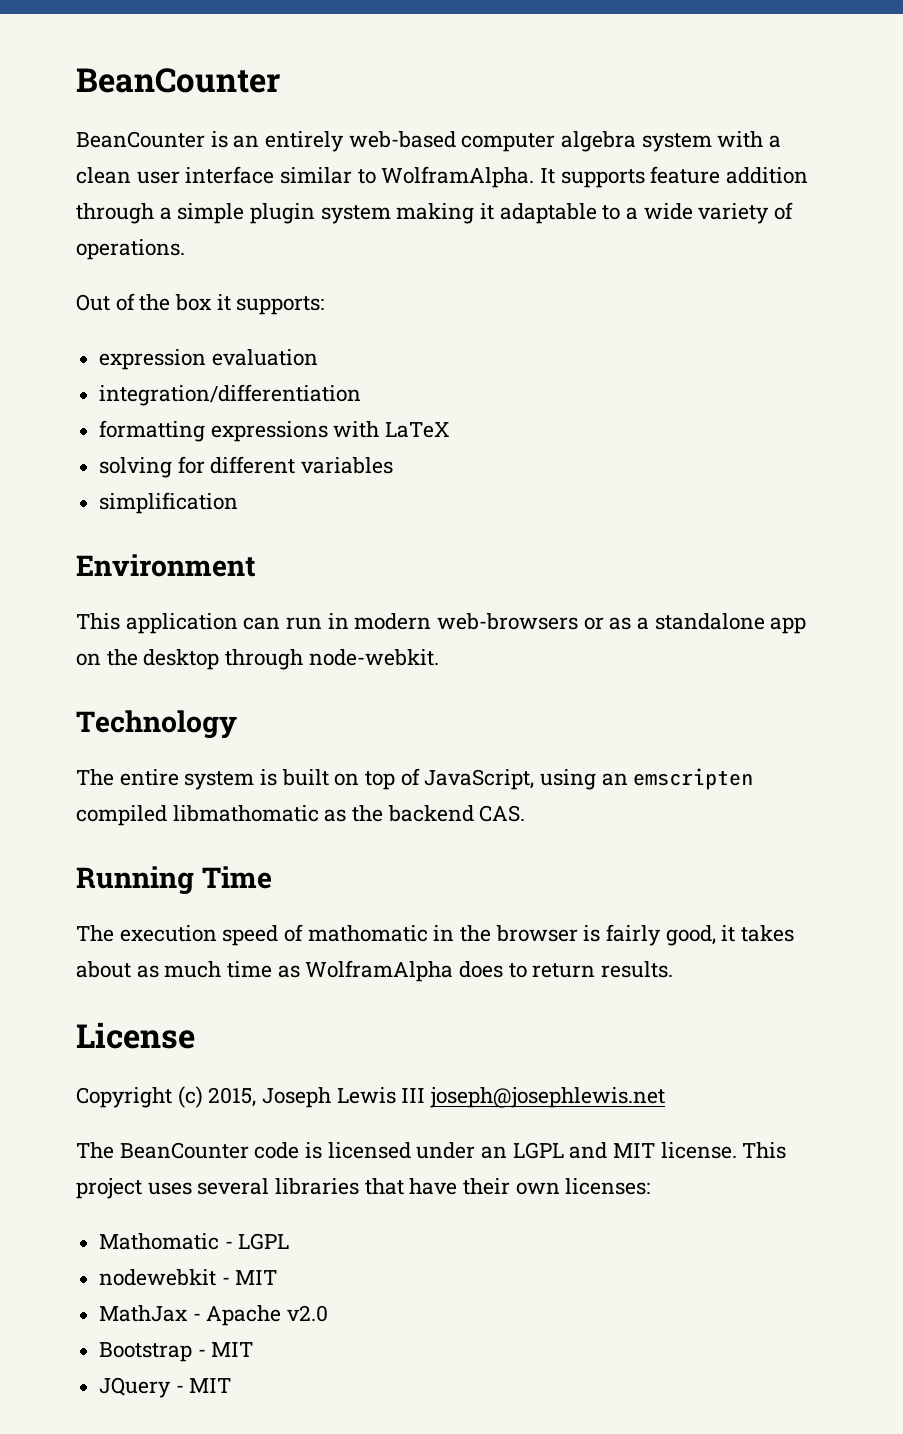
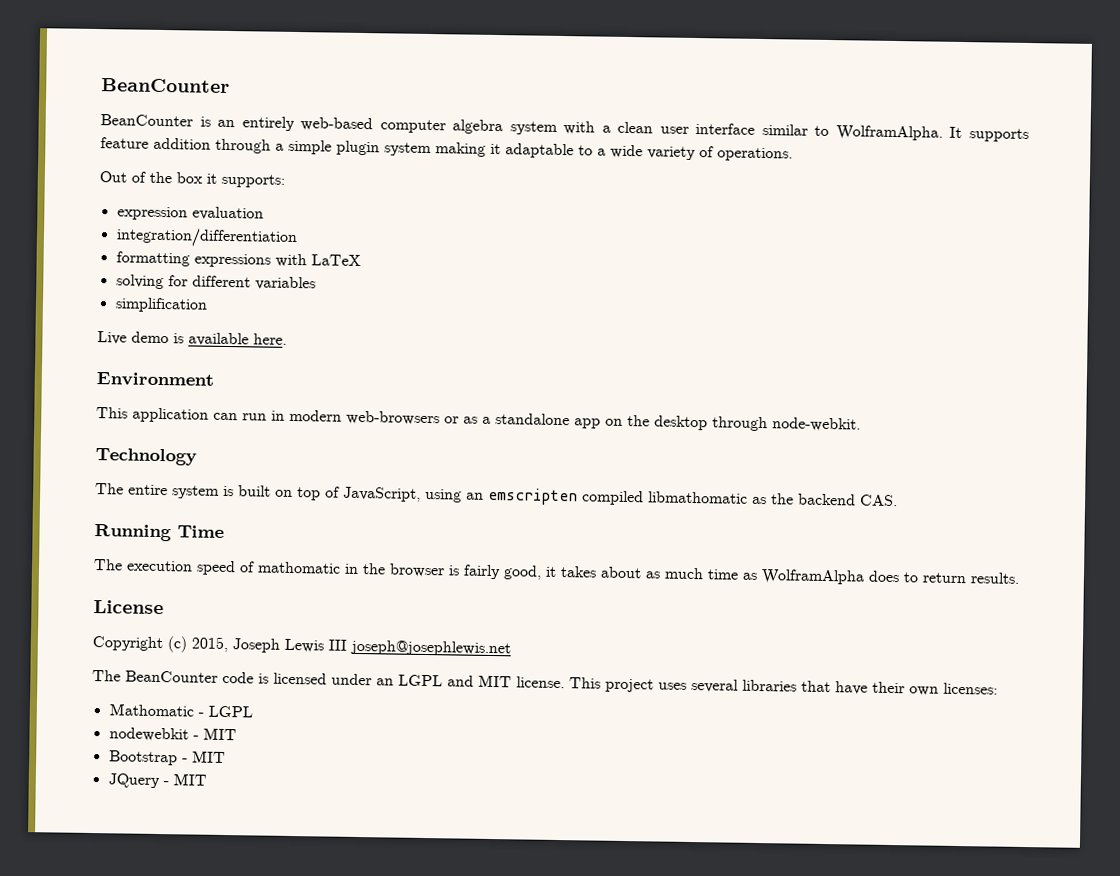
+ Live demo is available here.
- MathJax - Apache v2.0

